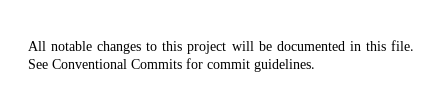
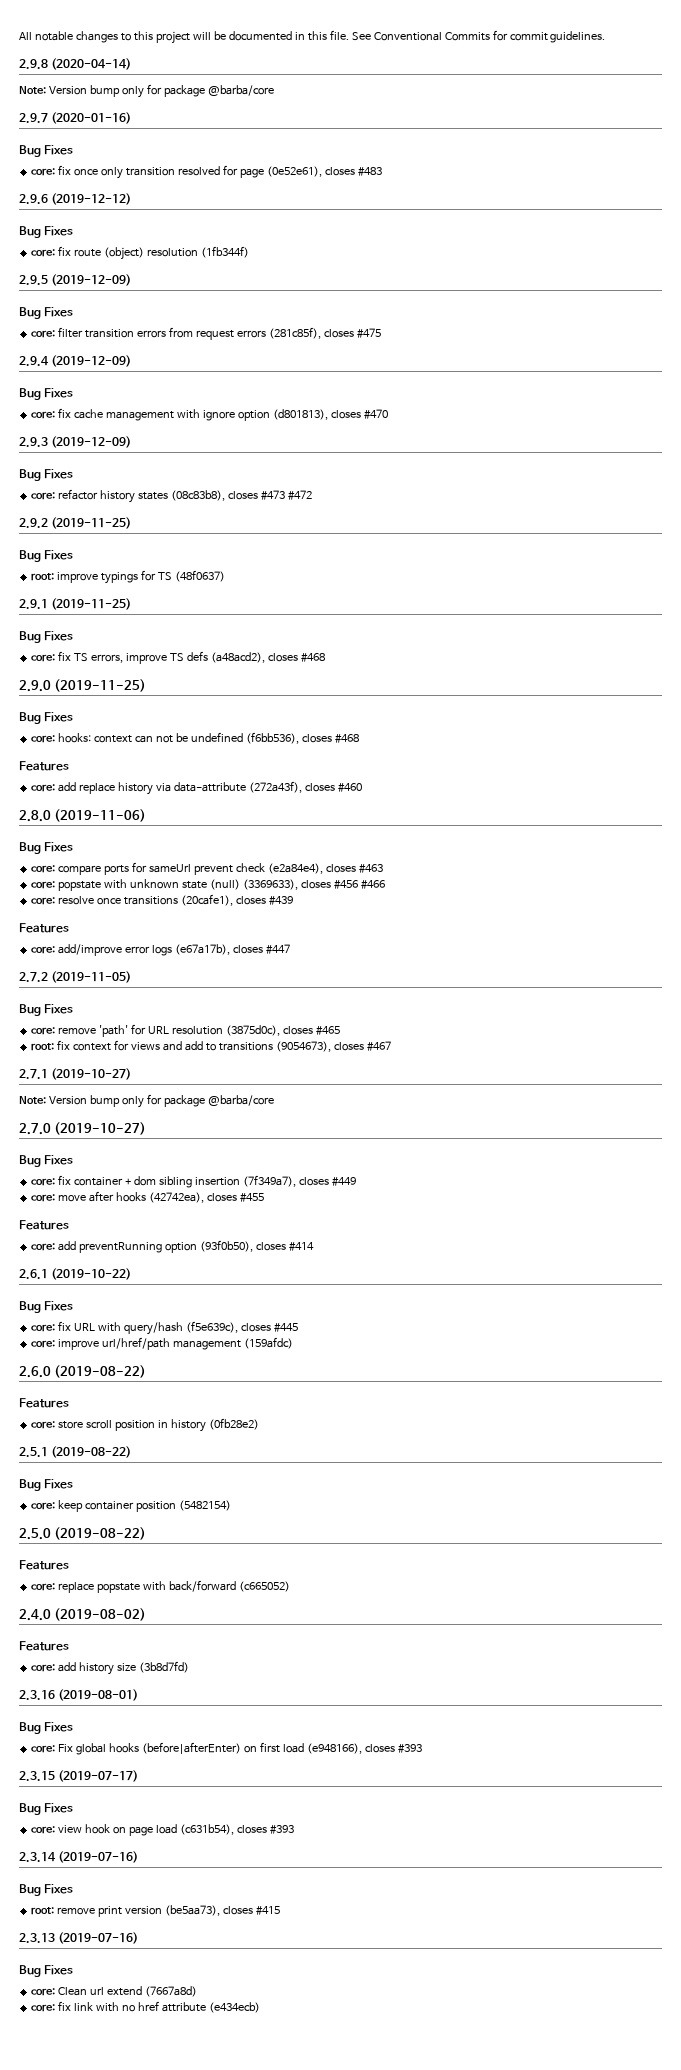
+ 2.9.8 (2020-04-14)
+ Note: Version bump only for package @barba/core
+ 2.9.7 (2020-01-16)
+ Bug Fixes
+ core: fix once only transition resolved for page (0e52e61), closes #483
+ 2.9.6 (2019-12-12)
+ Bug Fixes
+ core: fix route (object) resolution (1fb344f)
+ 2.9.5 (2019-12-09)
+ Bug Fixes
+ core: filter transition errors from request errors (281c85f), closes #475
+ 2.9.4 (2019-12-09)
+ Bug Fixes
+ core: fix cache management with ignore option (d801813), closes #470
+ 2.9.3 (2019-12-09)
+ Bug Fixes
+ core: refactor history states (08c83b8), closes #473 #472
+ 2.9.2 (2019-11-25)
+ Bug Fixes
+ root: improve typings for TS (48f0637)
+ 2.9.1 (2019-11-25)
+ Bug Fixes
+ core: fix TS errors, improve TS defs (a48acd2), closes #468
+ 2.9.0 (2019-11-25)
+ Bug Fixes
+ core: hooks: context can not be undefined (f6bb536), closes #468
+ Features
+ core: add replace history via data-attribute (272a43f), closes #460
+ 2.8.0 (2019-11-06)
+ Bug Fixes
+ core: compare ports for sameUrl prevent check (e2a84e4), closes #463
+ core: popstate with unknown state (null) (3369633), closes #456 #466
+ core: resolve once transitions (20cafe1), closes #439
+ Features
+ core: add/improve error logs (e67a17b), closes #447
+ 2.7.2 (2019-11-05)
+ Bug Fixes
+ core: remove 'path' for URL resolution (3875d0c), closes #465
+ root: fix context for views and add to transitions (9054673), closes #467
+ 2.7.1 (2019-10-27)
+ Note: Version bump only for package @barba/core
+ 2.7.0 (2019-10-27)
+ Bug Fixes
+ core: fix container + dom sibling insertion (7f349a7), closes #449
+ core: move after hooks (42742ea), closes #455
+ Features
+ core: add preventRunning option (93f0b50), closes #414
+ 2.6.1 (2019-10-22)
+ Bug Fixes
+ core: fix URL with query/hash (f5e639c), closes #445
+ core: improve url/href/path management (159afdc)
+ 2.6.0 (2019-08-22)
+ Features
+ core: store scroll position in history (0fb28e2)
+ 2.5.1 (2019-08-22)
+ Bug Fixes
+ core: keep container position (5482154)
+ 2.5.0 (2019-08-22)
+ Features
+ core: replace popstate with back/forward (c665052)
+ 2.4.0 (2019-08-02)
+ Features
+ core: add history size (3b8d7fd)
+ 2.3.16 (2019-08-01)
+ Bug Fixes
+ core: Fix global hooks (before|afterEnter) on first load (e948166), closes #393
+ 2.3.15 (2019-07-17)
+ Bug Fixes
+ core: view hook on page load (c631b54), closes #393
+ 2.3.14 (2019-07-16)
+ Bug Fixes
+ root: remove print version (be5aa73), closes #415
+ 2.3.13 (2019-07-16)
+ Bug Fixes
+ core: Clean url extend (7667a8d)
+ core: fix link with no href attribute (e434ecb)

